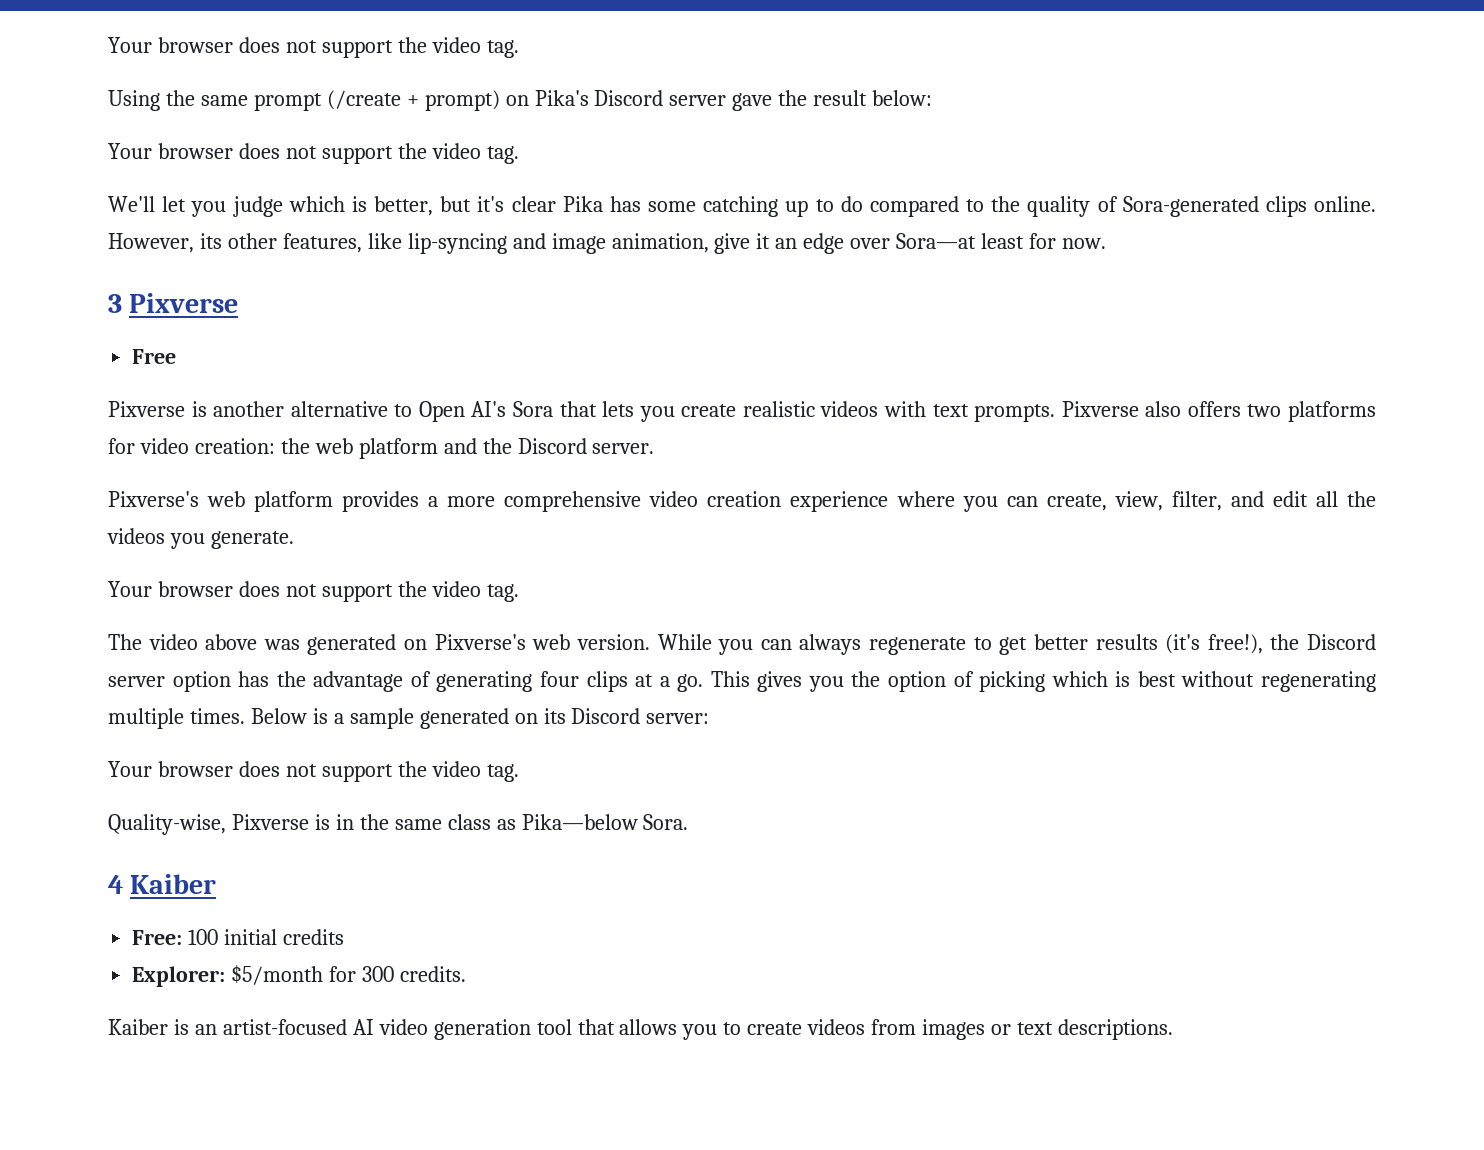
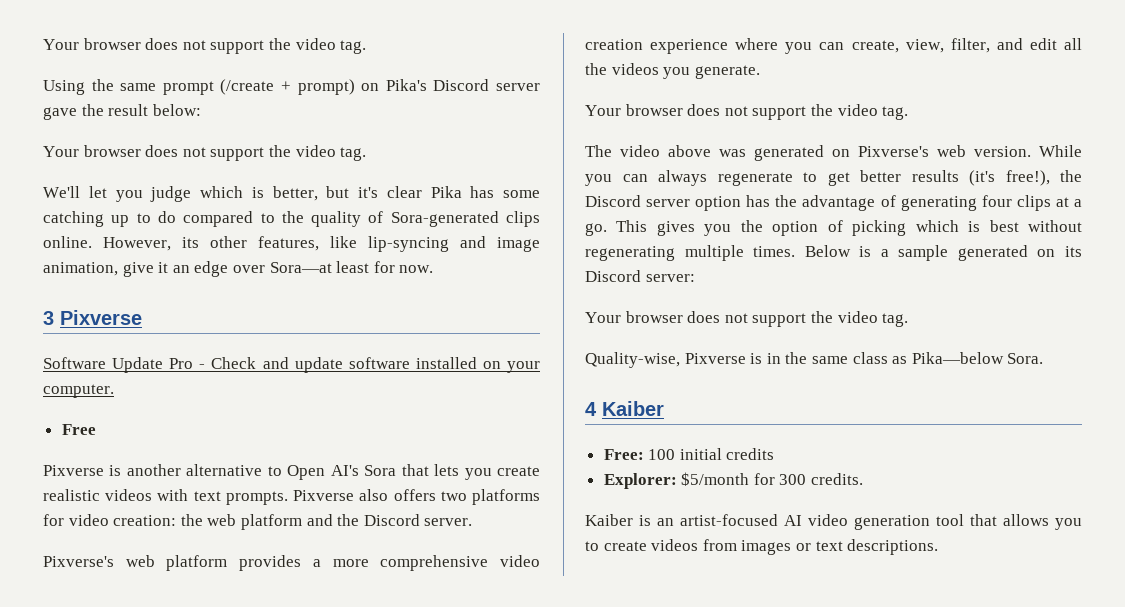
+ Software Update Pro - Check and update software installed on your computer.

